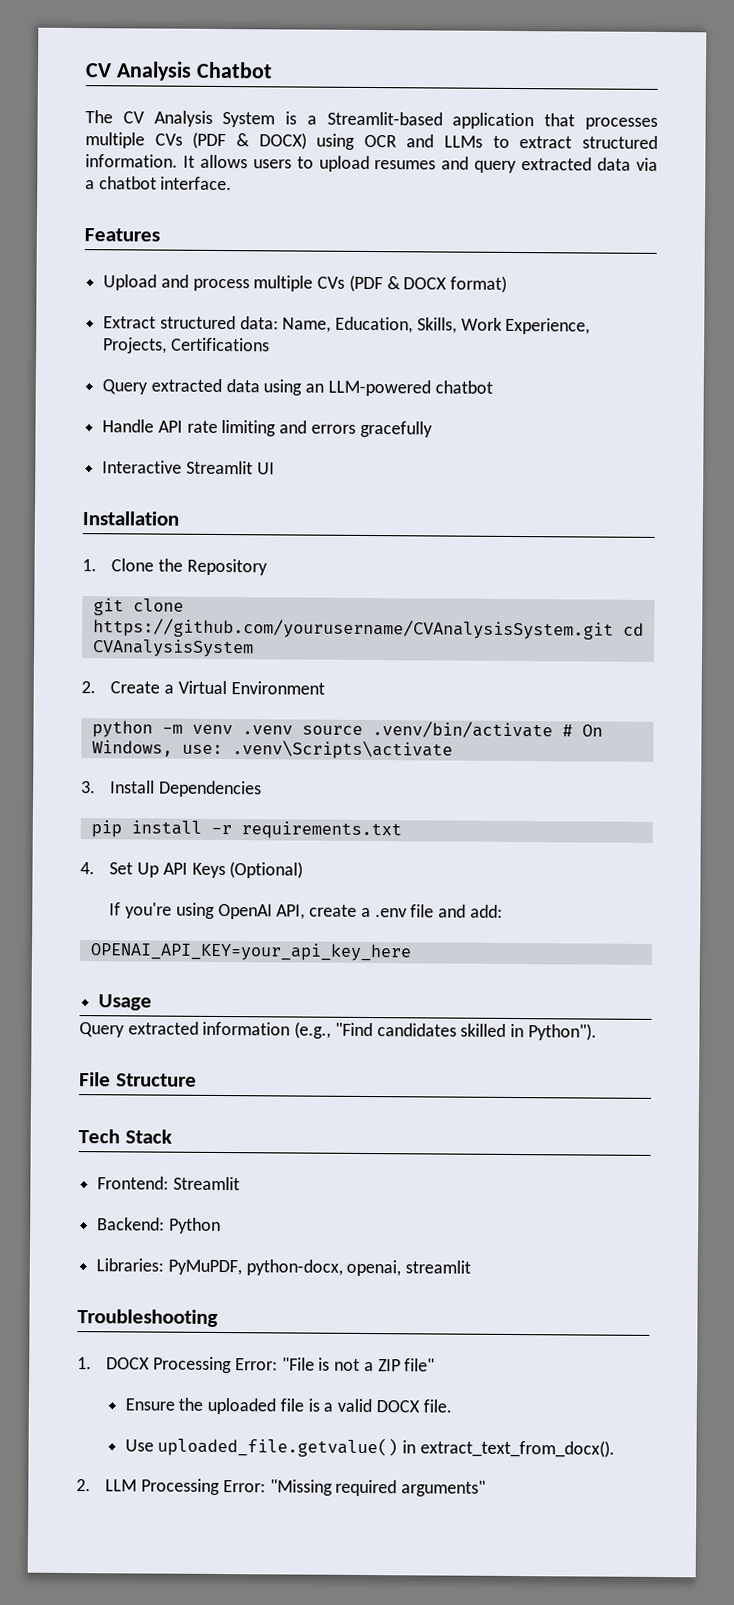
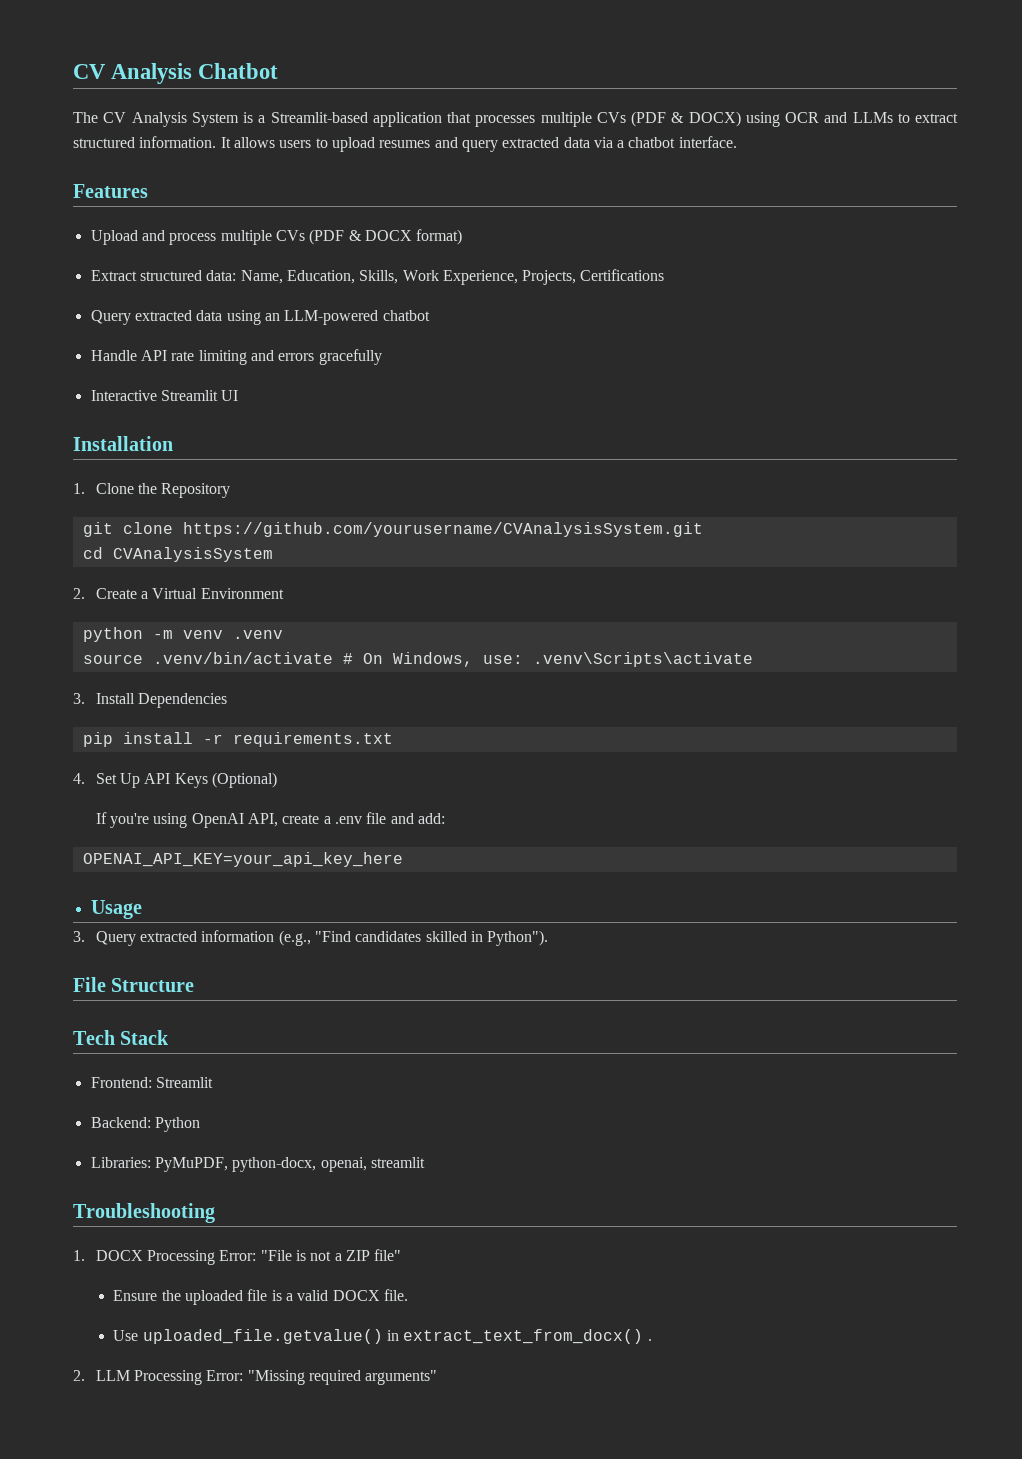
- git clone https://github.com/yourusername/CVAnalysisSystem.git cd CVAnalysisSystem
+ git clone https://github.com/yourusername/CVAnalysisSystem.git
+ cd CVAnalysisSystem
- python -m venv .venv source .venv/bin/activate # On Windows, use: .venv\Scripts\activate
+ python -m venv .venv
+ source .venv/bin/activate # On Windows, use: .venv\Scripts\activate
- Query extracted information (e.g., "Find candidates skilled in Python").
+ 3. Query extracted information (e.g., "Find candidates skilled in Python").
- Use uploaded_file.getvalue() in extract_text_from_docx().
+ Use uploaded_file.getvalue() in extract_text_from_docx() .

